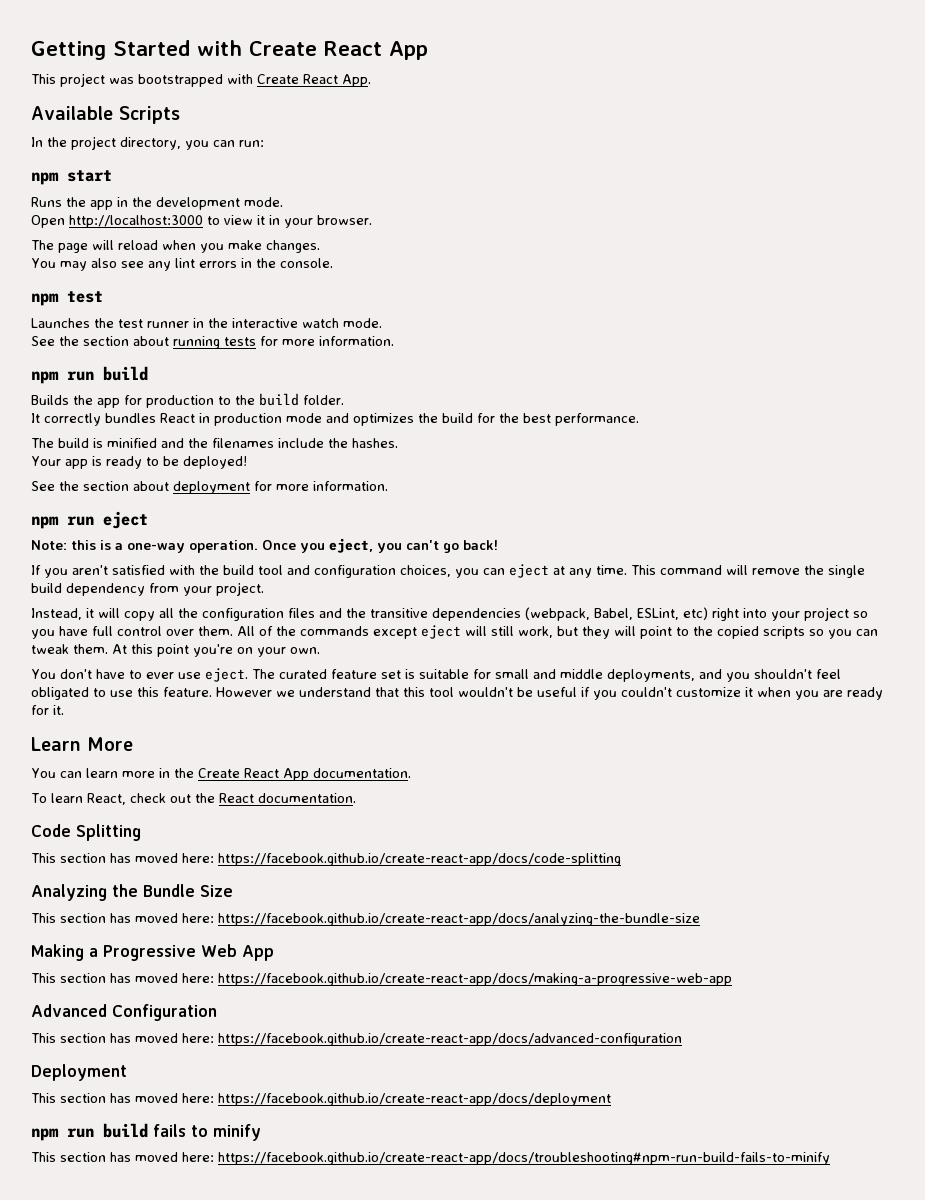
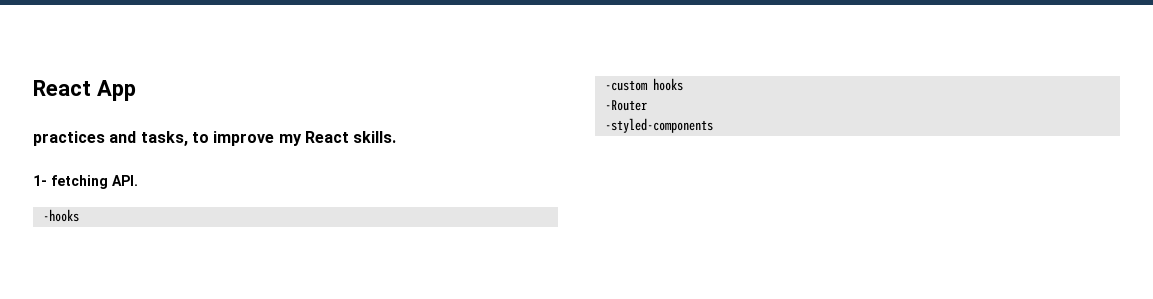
- Getting Started with Create React App
- This project was bootstrapped with Create React App.
- Available Scripts
- In the project directory, you can run:
- npm start
- Runs the app in the development mode.
- Open http://localhost:3000 to view it in your browser.
- The page will reload when you make changes.
- You may also see any lint errors in the console.
- npm test
- Launches the test runner in the interactive watch mode.
- See the section about running tests for more information.
- npm run build
- Builds the app for production to the build folder.
- It correctly bundles React in production mode and optimizes the build for the best performance.
- The build is minified and the filenames include the hashes.
- Your app is ready to be deployed!
- See the section about deployment for more information.
- npm run eject
- Note: this is a one-way operation. Once you eject, you can't go back!
- If you aren't satisfied with the build tool and configuration choices, you can eject at any time. This command will remove the single build dependency from your project.
- Instead, it will copy all the configuration files and the transitive dependencies (webpack, Babel, ESLint, etc) right into your project so you have full control over them. All of the commands except eject will still work, but they will point to the copied scripts so you can tweak them. At this point you're on your own.
- You don't have to ever use eject. The curated feature set is suitable for small and middle deployments, and you shouldn't feel obligated to use this feature. However we understand that this tool wouldn't be useful if you couldn't customize it when you are ready for it.
- Learn More
- You can learn more in the Create React App documentation.
- To learn React, check out the React documentation.
- Code Splitting
- This section has moved here: https://facebook.github.io/create-react-app/docs/code-splitting
- Analyzing the Bundle Size
- This section has moved here: https://facebook.github.io/create-react-app/docs/analyzing-the-bundle-size
- Making a Progressive Web App
- This section has moved here: https://facebook.github.io/create-react-app/docs/making-a-progressive-web-app
- Advanced Configuration
- This section has moved here: https://facebook.github.io/create-react-app/docs/advanced-configuration
- Deployment
- This section has moved here: https://facebook.github.io/create-react-app/docs/deployment
- npm run build fails to minify
- This section has moved here: https://facebook.github.io/create-react-app/docs/troubleshooting#npm-run-build-fails-to-minify
+ React App
+ practices and tasks, to improve my React skills.
+ 1- fetching API.
+ -hooks
+ -custom hooks
+ -Router
+ -styled-components

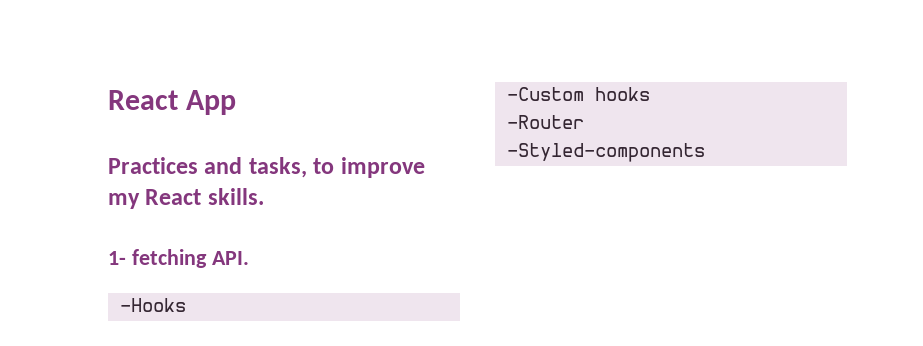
- practices and tasks, to improve my React skills.
+ Practices and tasks, to improve my React skills.
- -hooks
- -custom hooks
+ -Hooks
+ -Custom hooks
- -styled-components
+ -Styled-components

